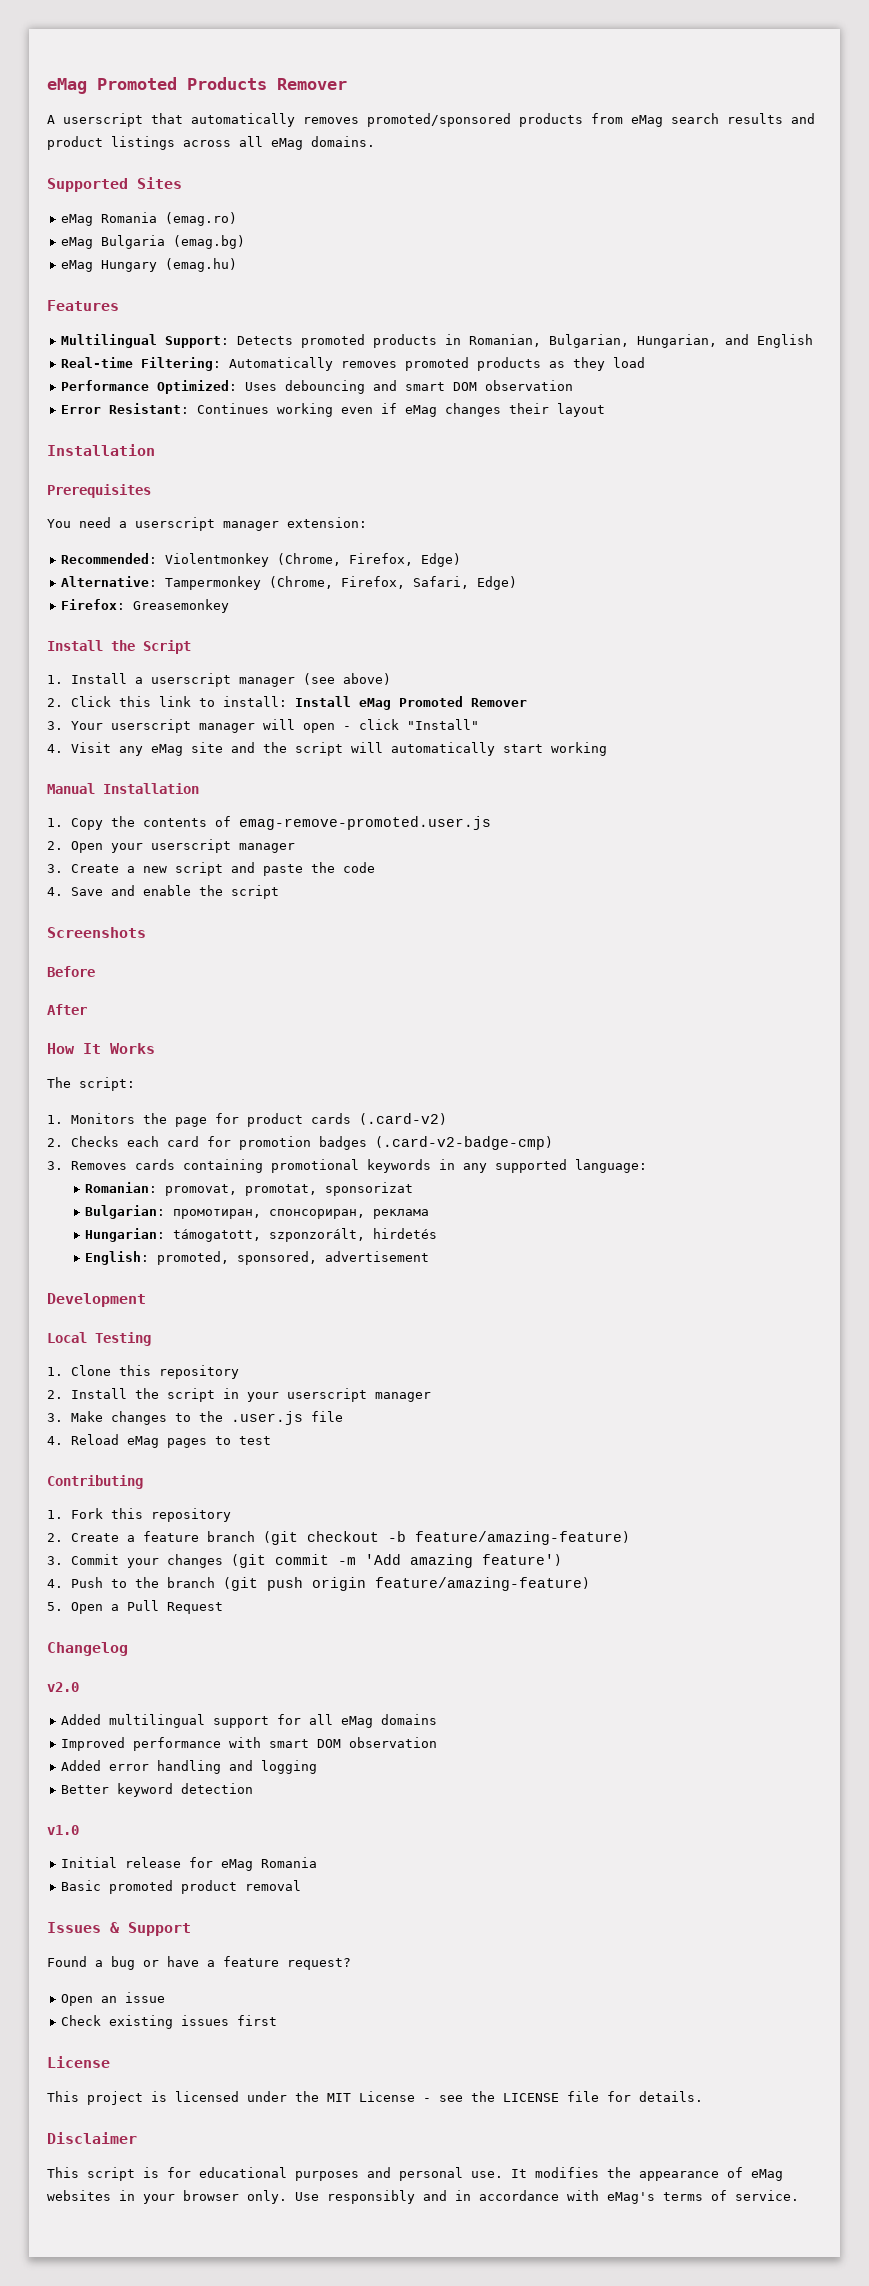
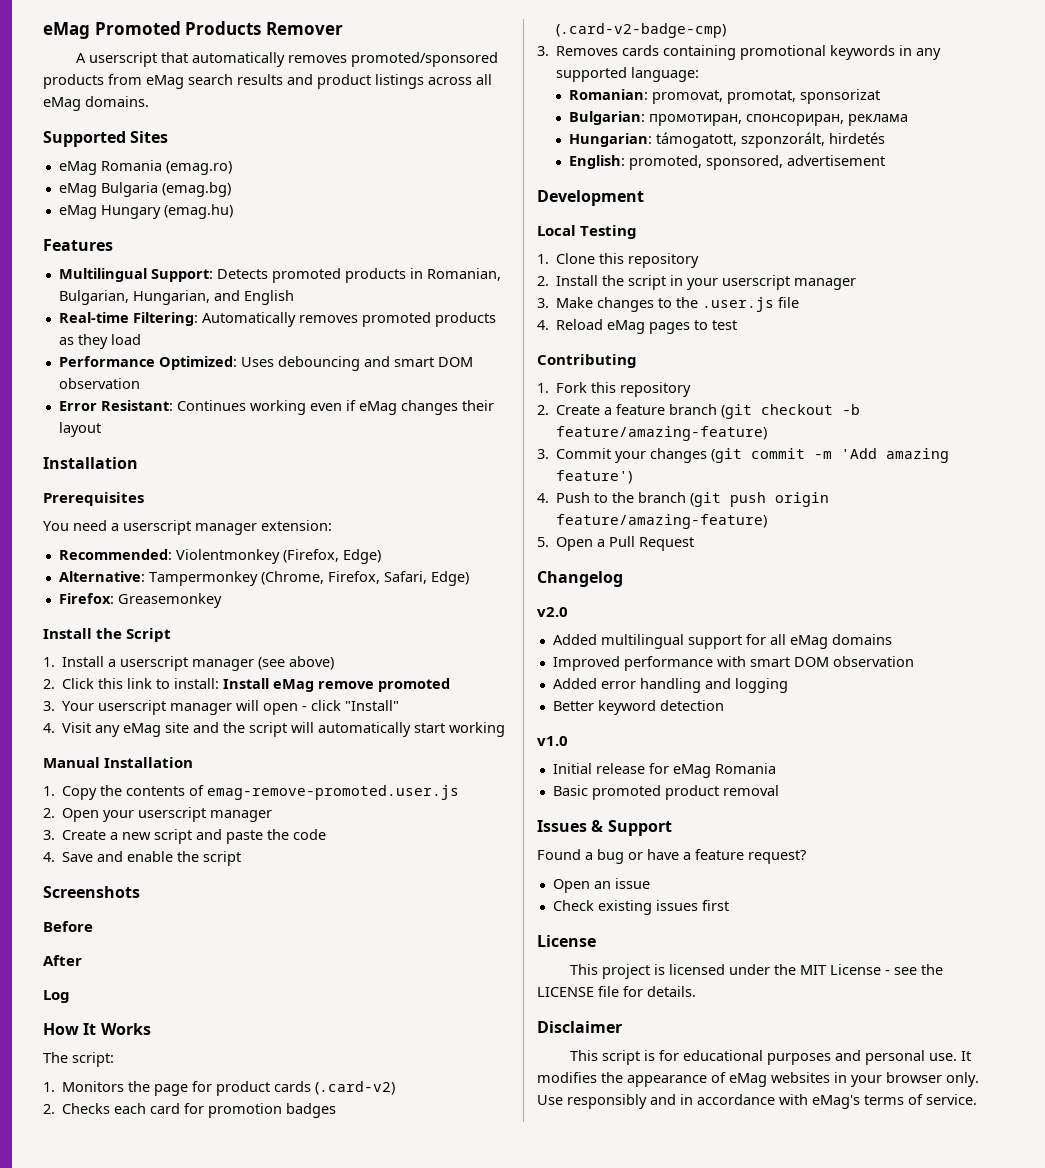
- Recommended: Violentmonkey (Chrome, Firefox, Edge)
+ Recommended: Violentmonkey (Firefox, Edge)
- 2. Click this link to install: Install eMag Promoted Remover
+ 2. Click this link to install: Install eMag remove promoted
+ Log

